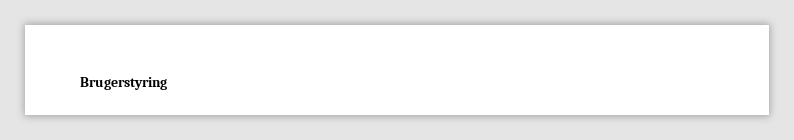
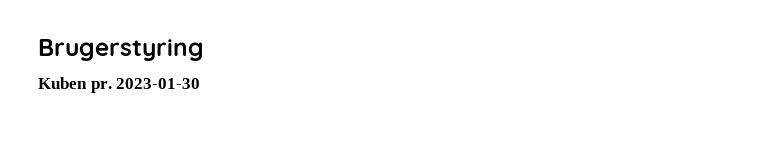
+ Kuben pr. 2023-01-30

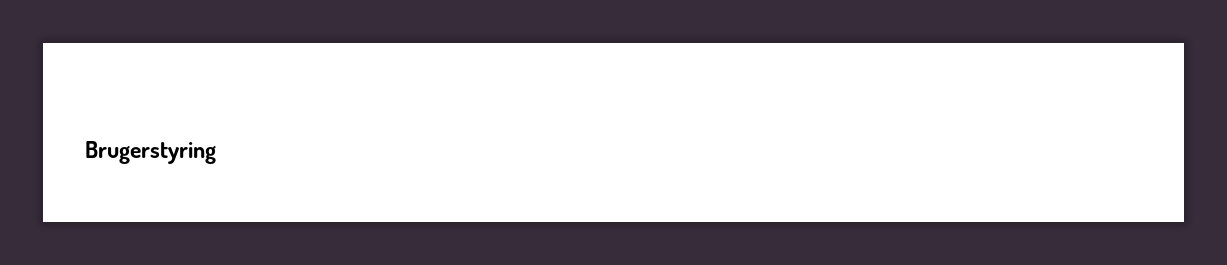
- Kuben pr. 2023-01-30

